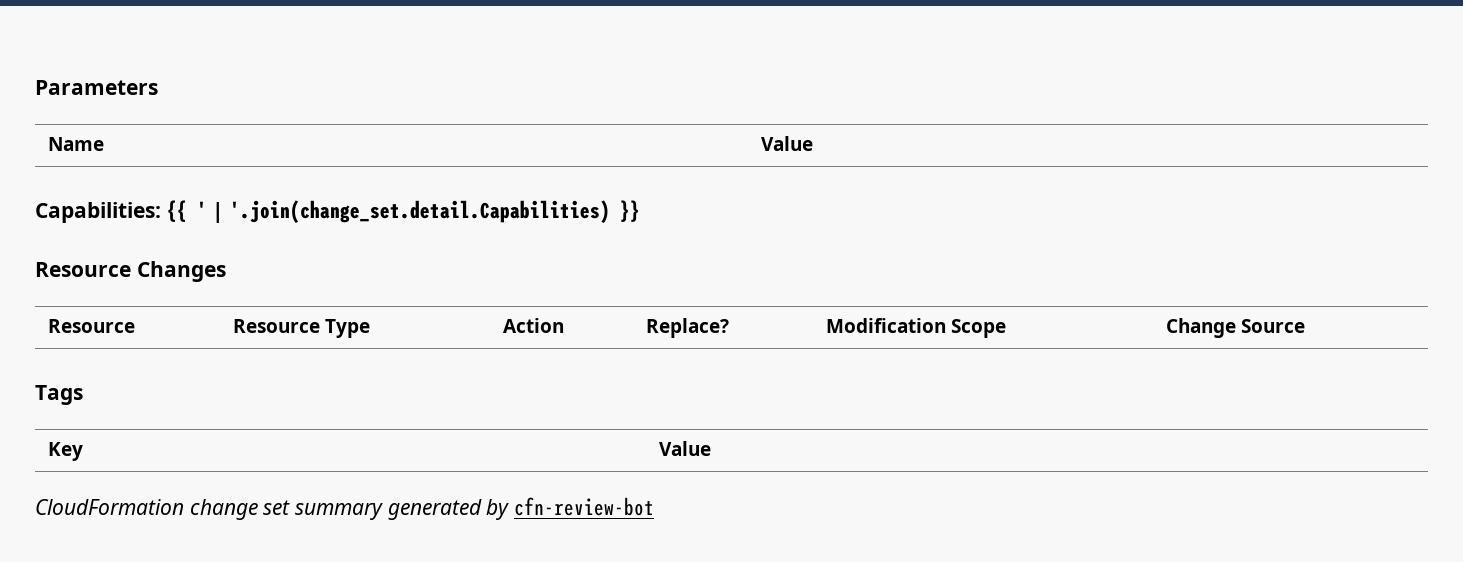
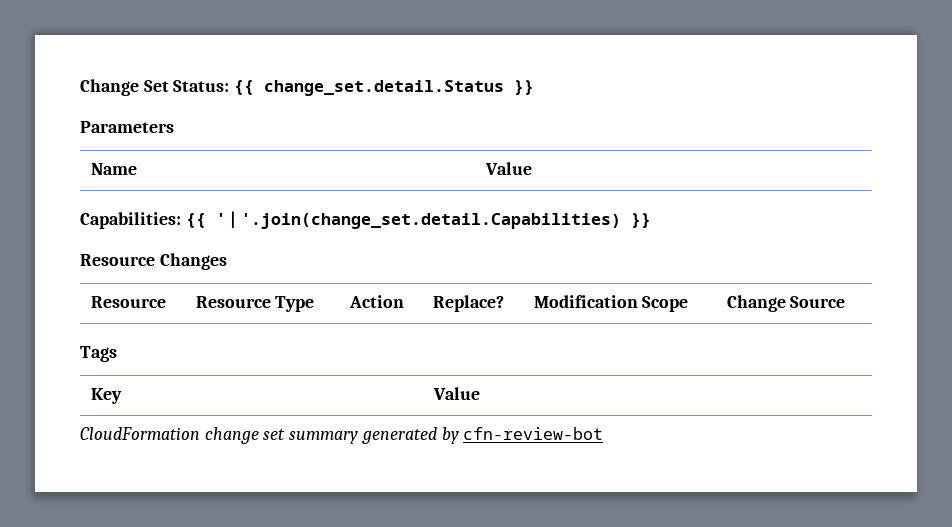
+ Change Set Status: {{ change_set.detail.Status }}

